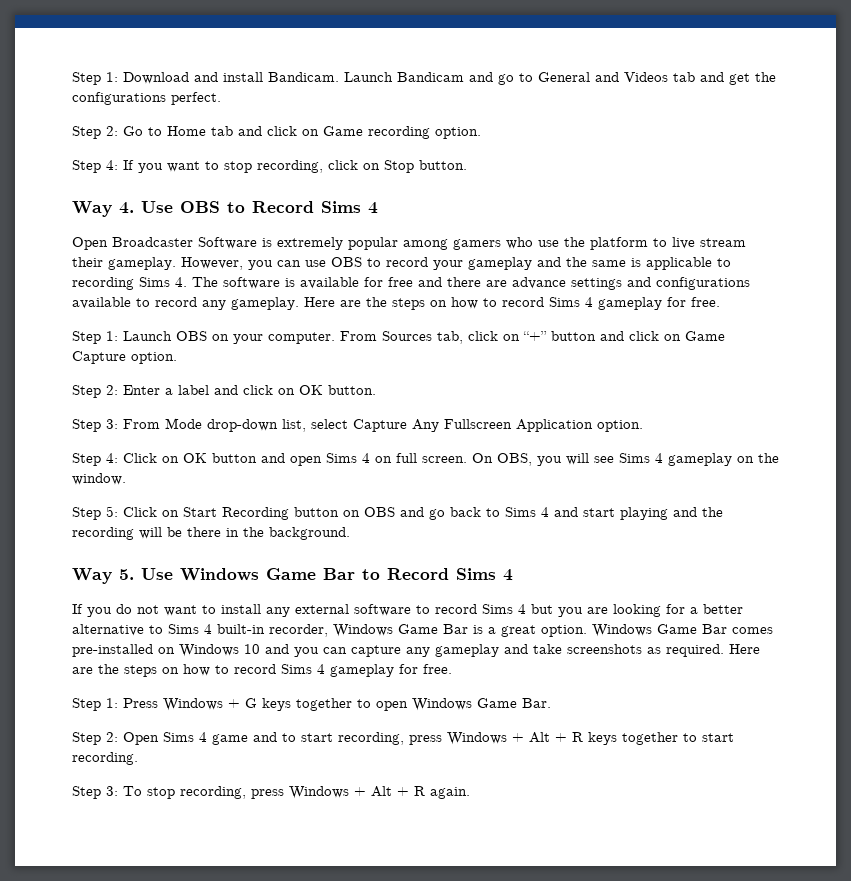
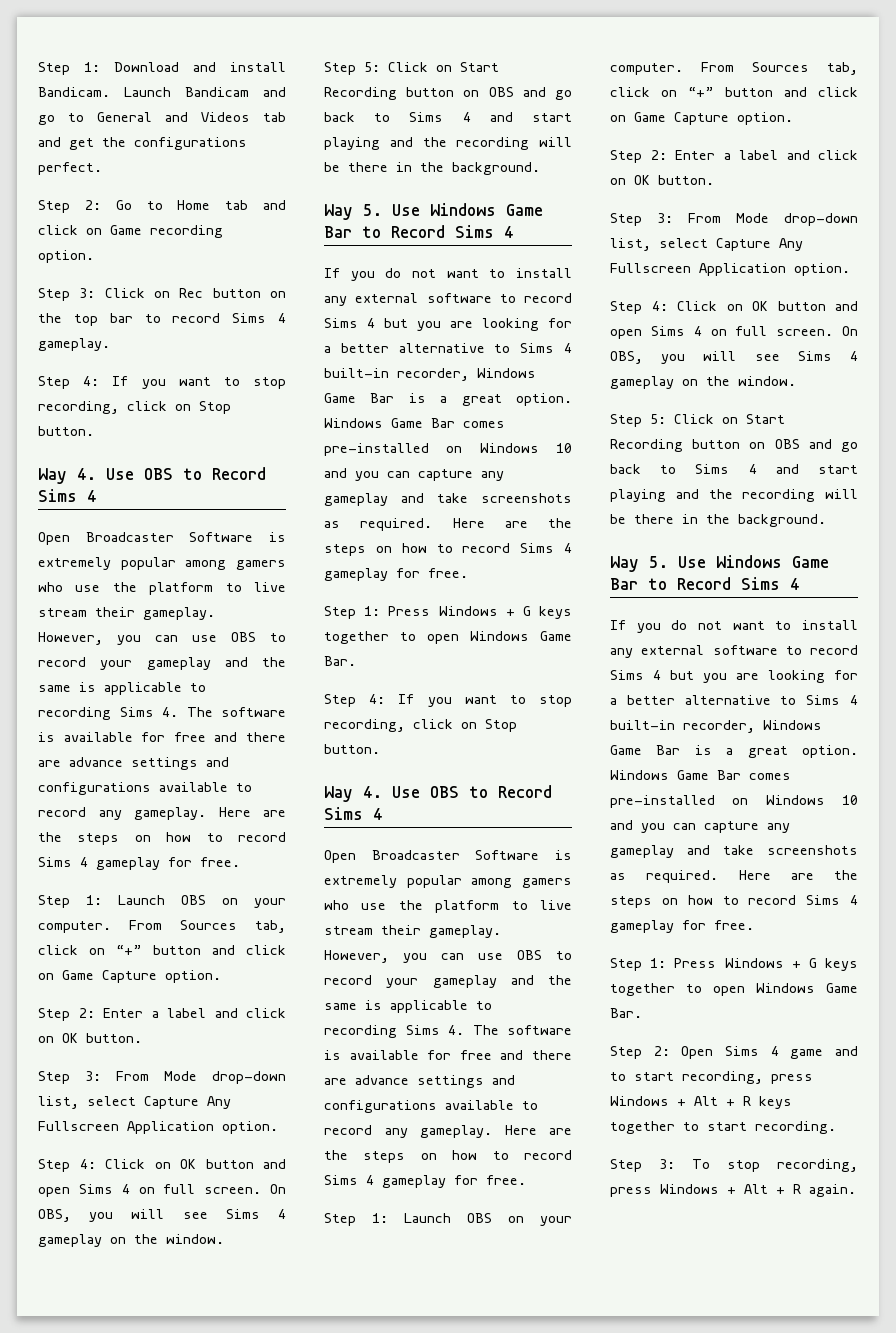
+ Step 3: Click on Rec button on the top bar to record Sims 4 gameplay.
+ Step 4: If you want to stop recording, click on Stop button.
+ Way 4. Use OBS to Record Sims 4
+ Open Broadcaster Software is extremely popular among gamers who use the platform to live stream their gameplay. However, you can use OBS to record your gameplay and the same is applicable to recording Sims 4. The software is available for free and there are advance settings and configurations available to record any gameplay. Here are the steps on how to record Sims 4 gameplay for free.
+ Step 1: Launch OBS on your computer. From Sources tab, click on “+” button and click on Game Capture option.
+ Step 2: Enter a label and click on OK button.
+ Step 3: From Mode drop-down list, select Capture Any Fullscreen Application option.
+ Step 4: Click on OK button and open Sims 4 on full screen. On OBS, you will see Sims 4 gameplay on the window.
+ Step 5: Click on Start Recording button on OBS and go back to Sims 4 and start playing and the recording will be there in the background.
+ Way 5. Use Windows Game Bar to Record Sims 4
+ If you do not want to install any external software to record Sims 4 but you are looking for a better alternative to Sims 4 built-in recorder, Windows Game Bar is a great option. Windows Game Bar comes pre-installed on Windows 10 and you can capture any gameplay and take screenshots as required. Here are the steps on how to record Sims 4 gameplay for free.
+ Step 1: Press Windows + G keys together to open Windows Game Bar.

